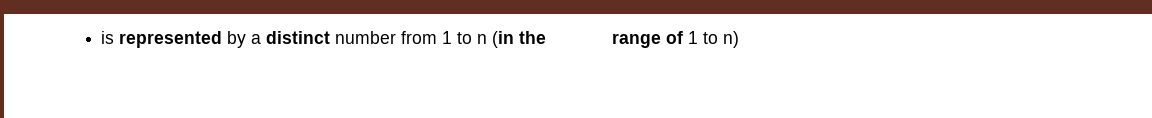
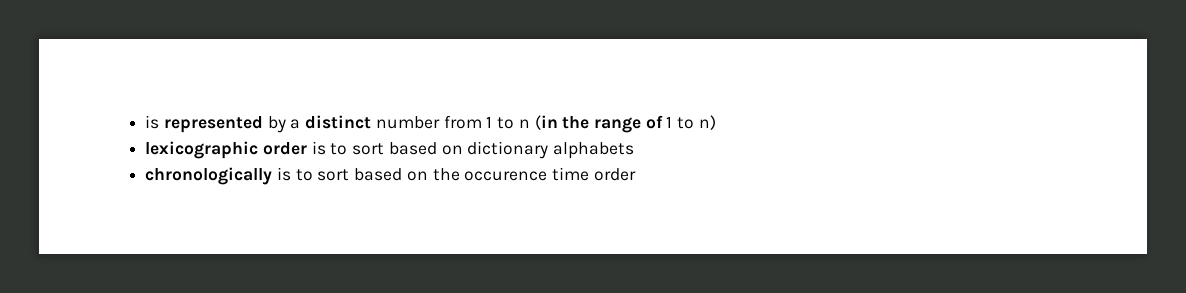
+ lexicographic order is to sort based on dictionary alphabets
+ chronologically is to sort based on the occurence time order

